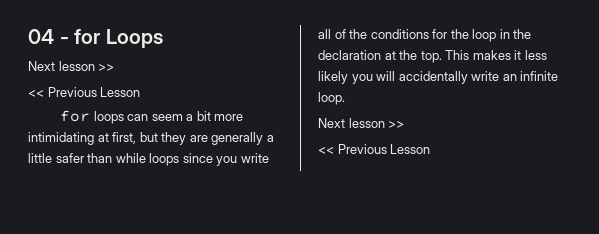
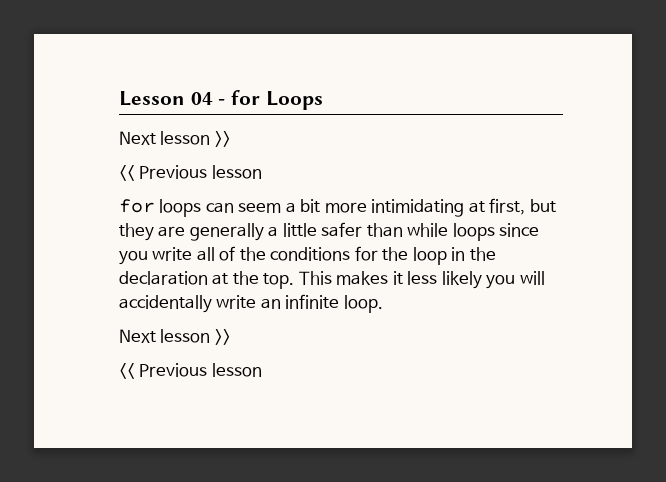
- 04 - for Loops
+ Lesson 04 - for Loops
  Next lesson >>
- << Previous Lesson
+ << Previous lesson
  This makes it less likely you will accidentally write an infinite loop.
  Next lesson >>
- << Previous Lesson
+ << Previous lesson

